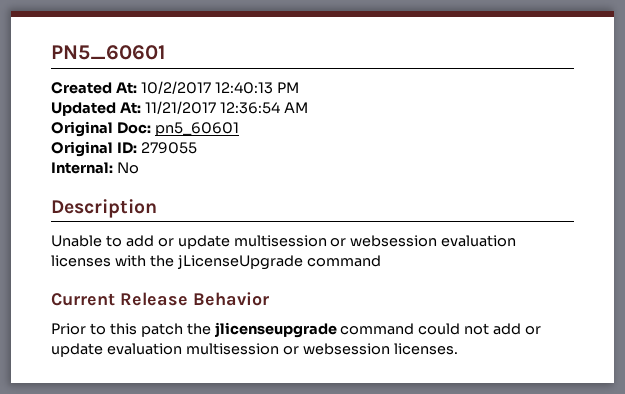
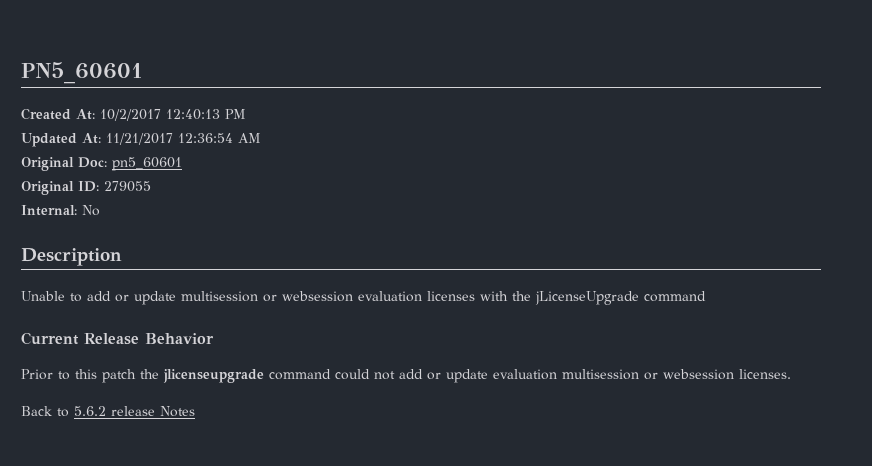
+ Back to 5.6.2 release Notes

